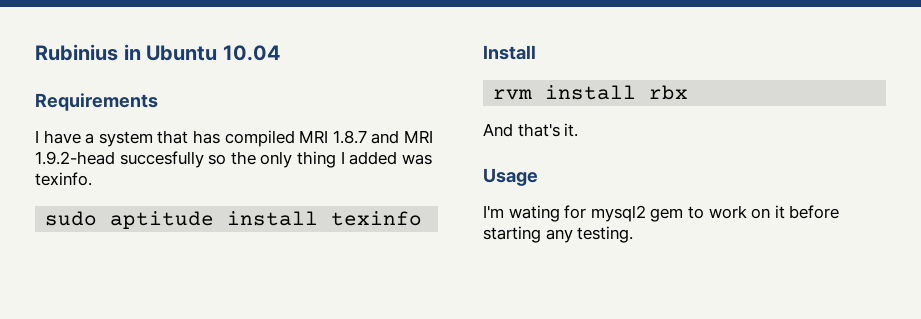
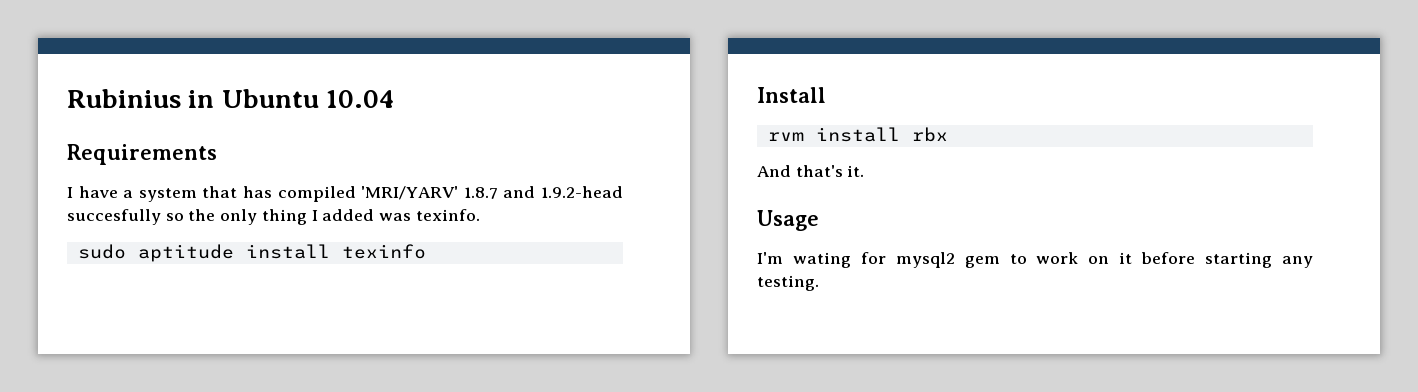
- I have a system that has compiled MRI 1.8.7 and MRI 1.9.2-head succesfully so the only thing I added was texinfo.
+ I have a system that has compiled 'MRI/YARV' 1.8.7 and 1.9.2-head succesfully so the only thing I added was texinfo.

